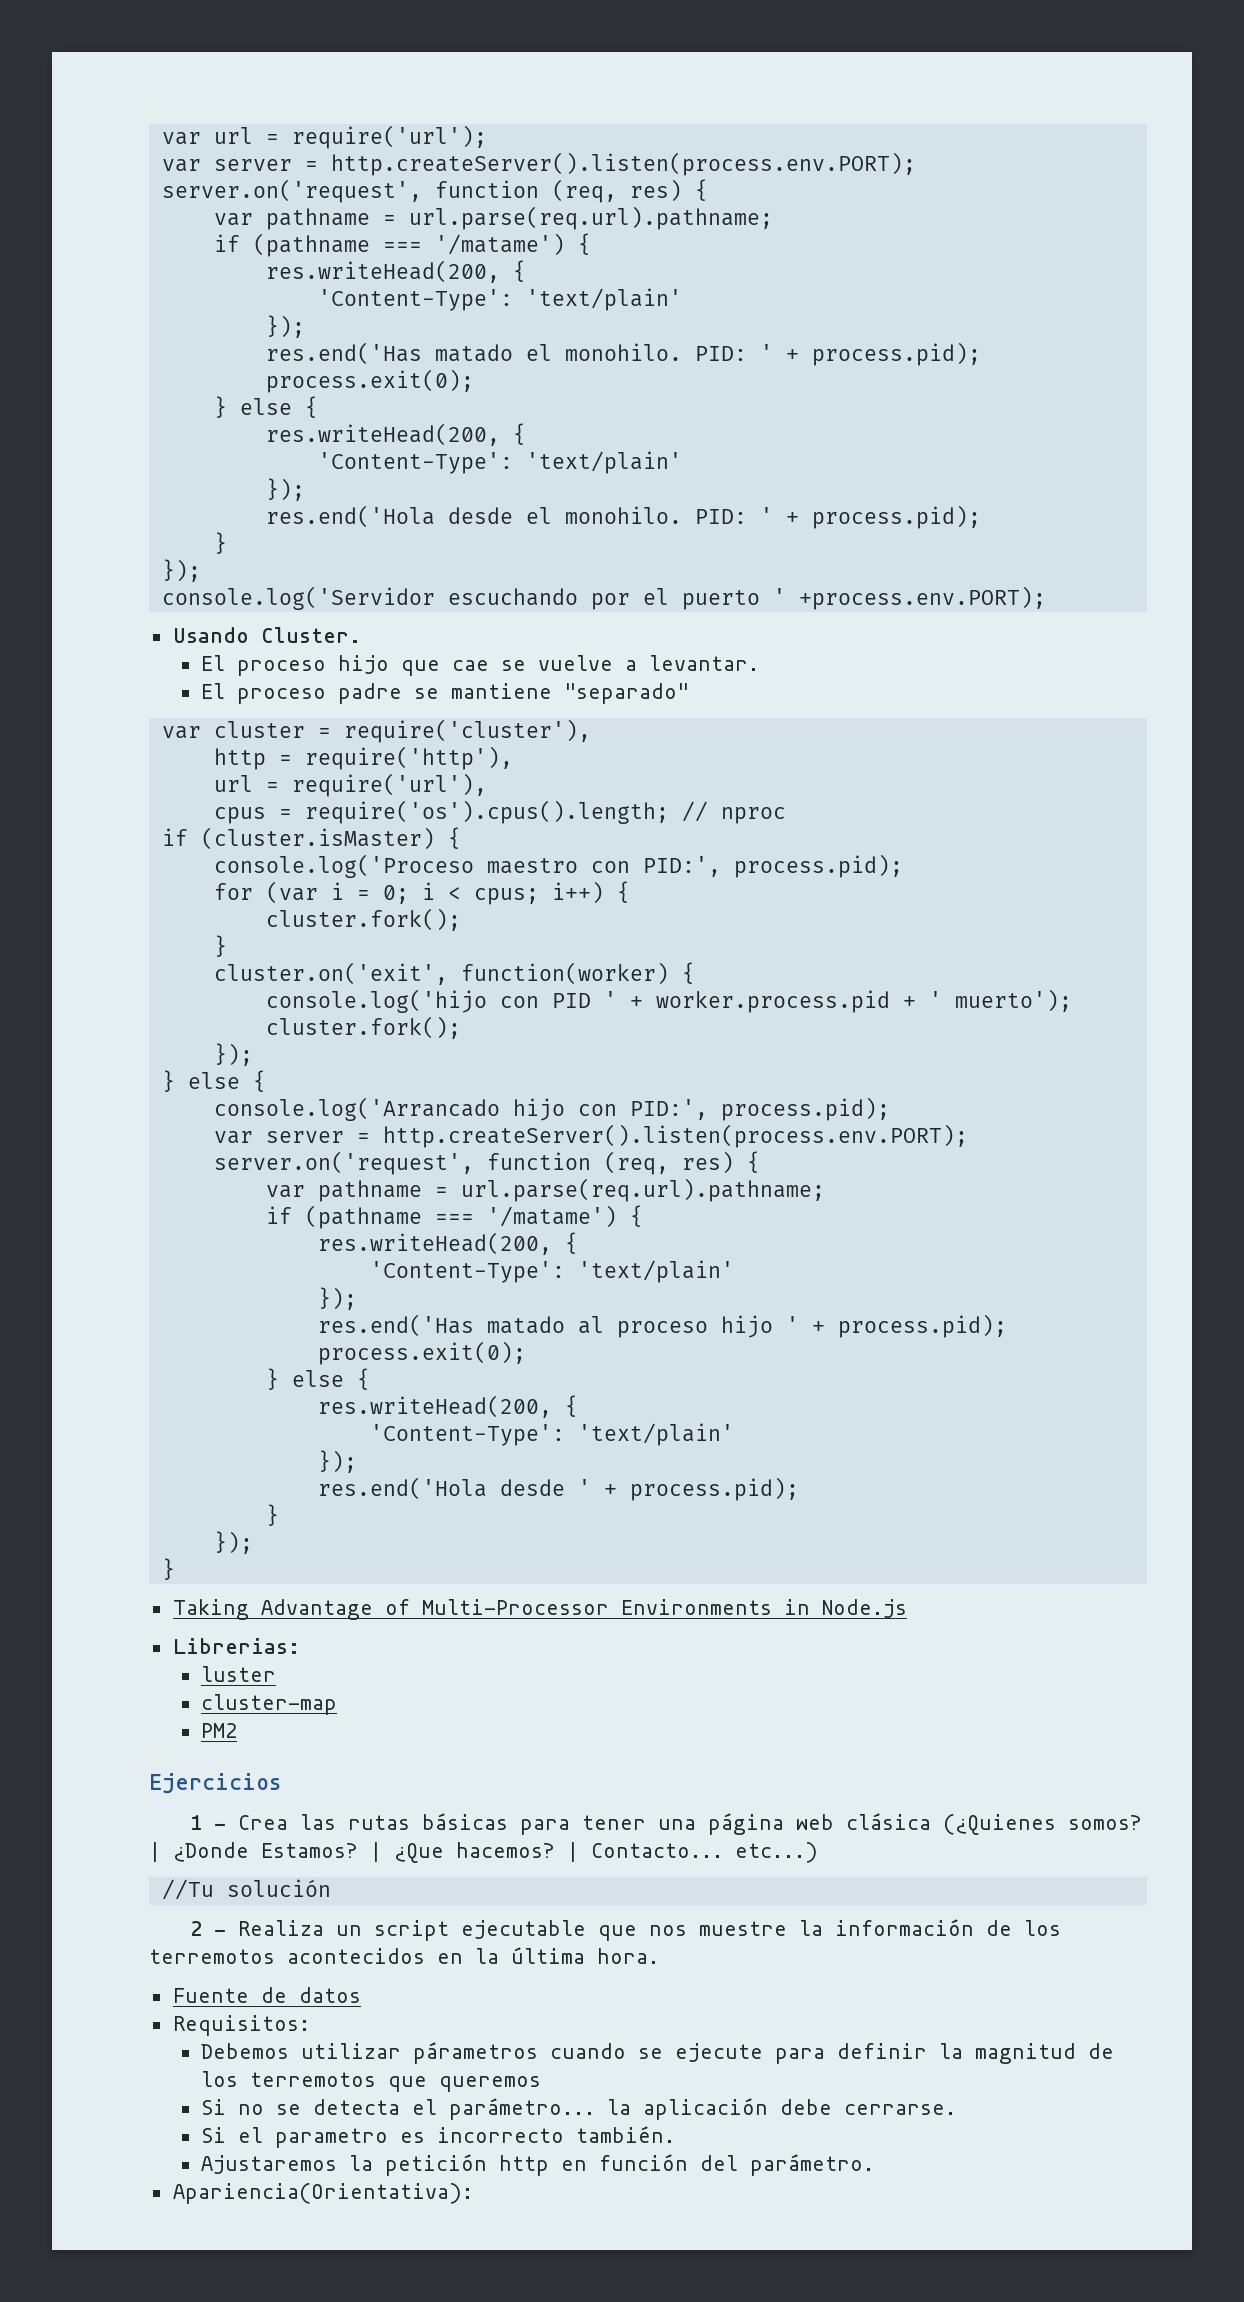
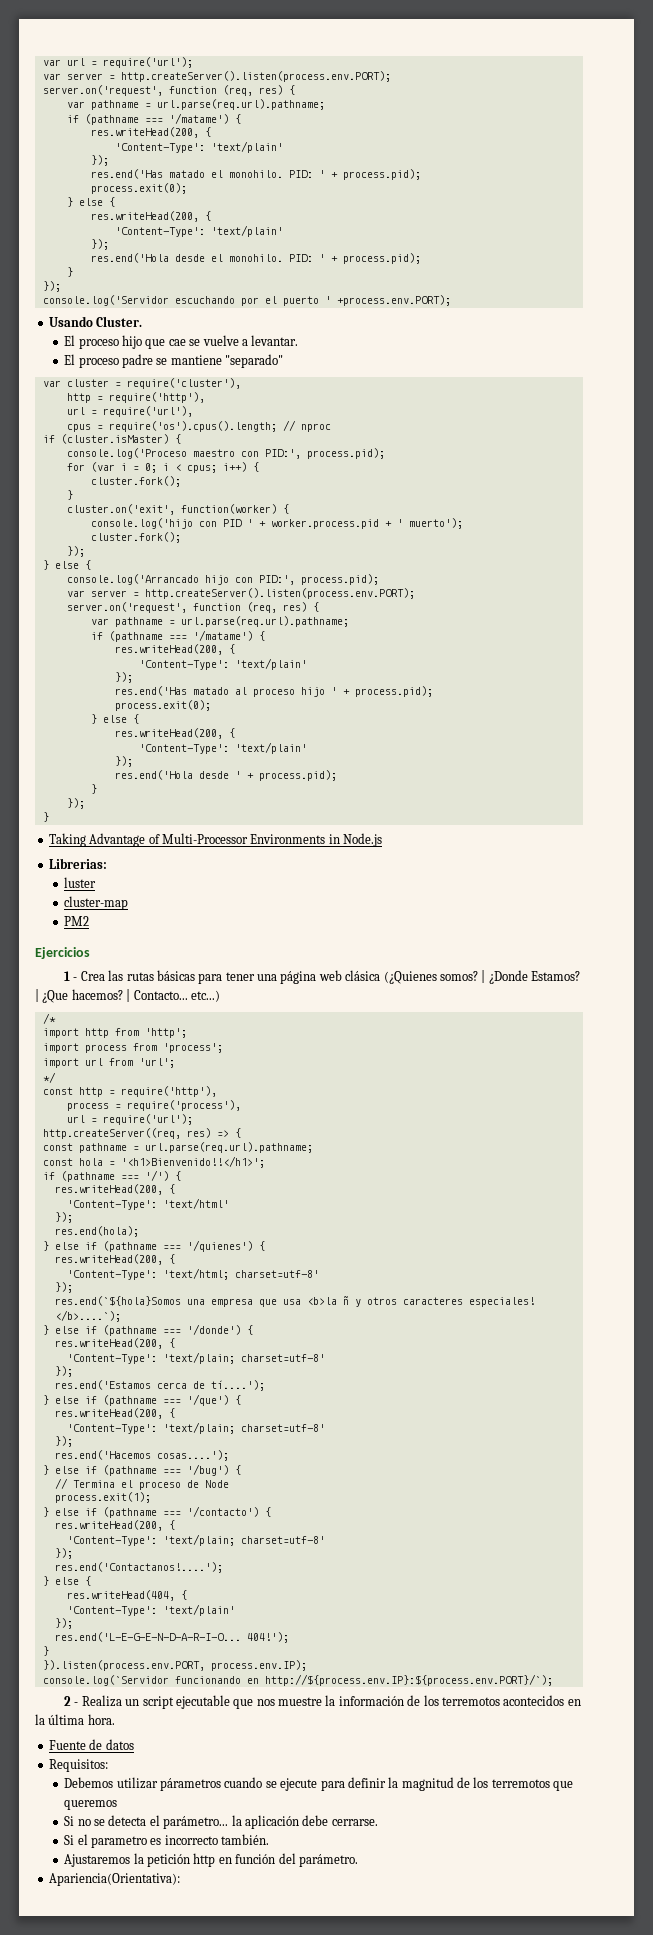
- //Tu solución
+ /*
+ import http from 'http';
+ import process from 'process';
+ import url from 'url';
+ */
+ const http = require('http'),
+ process = require('process'),
+ url = require('url');
+ http.createServer((req, res) => {
+ const pathname = url.parse(req.url).pathname;
+ const hola = '<h1>Bienvenido!!</h1>';
+ if (pathname === '/') {
+ res.writeHead(200, {
+ 'Content-Type': 'text/html'
+ });
+ res.end(hola);
+ } else if (pathname === '/quienes') {
+ res.writeHead(200, {
+ 'Content-Type': 'text/html; charset=utf-8'
+ });
+ res.end(`${hola}Somos una empresa que usa <b>la ñ y otros caracteres especiales! </b>....`);
+ } else if (pathname === '/donde') {
+ res.writeHead(200, {
+ 'Content-Type': 'text/plain; charset=utf-8'
+ });
+ res.end('Estamos cerca de tí....');
+ } else if (pathname === '/que') {
+ res.writeHead(200, {
+ 'Content-Type': 'text/plain; charset=utf-8'
+ });
+ res.end('Hacemos cosas....');
+ } else if (pathname === '/bug') {
+ // Termina el proceso de Node
+ process.exit(1);
+ } else if (pathname === '/contacto') {
+ res.writeHead(200, {
+ 'Content-Type': 'text/plain; charset=utf-8'
+ });
+ res.end('Contactanos!....');
+ } else {
+ res.writeHead(404, {
+ 'Content-Type': 'text/plain'
+ });
+ res.end('L-E-G-E-N-D-A-R-I-O... 404!');
+ }
+ }).listen(process.env.PORT, process.env.IP);
+ console.log(`Servidor funcionando en http://${process.env.IP}:${process.env.PORT}/`);

